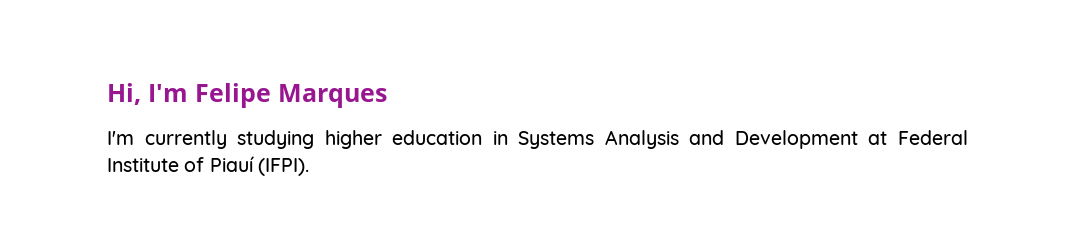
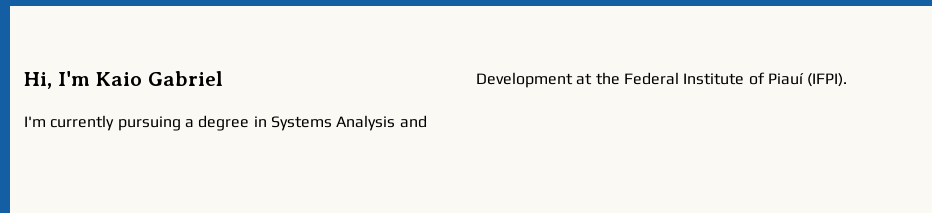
- Hi, I'm Felipe Marques
+ Hi, I'm Kaio Gabriel
- I'm currently studying higher education in Systems Analysis and Development at Federal Institute of Piauí (IFPI).
+ I'm currently pursuing a degree in Systems Analysis and Development at the Federal Institute of Piauí (IFPI).

